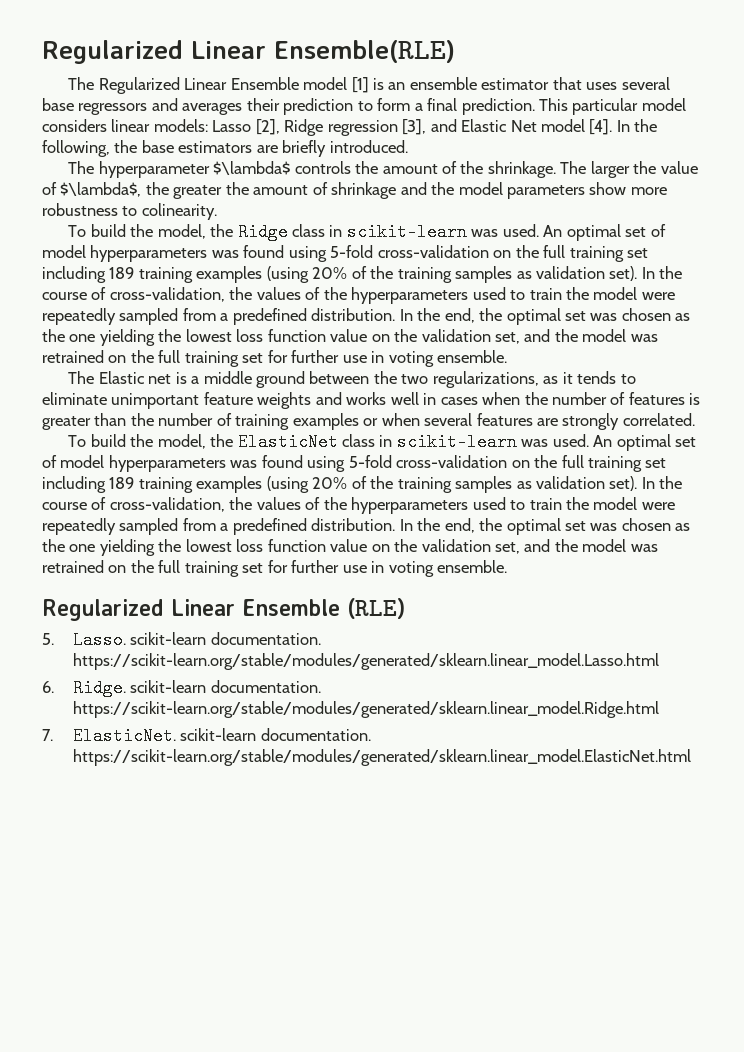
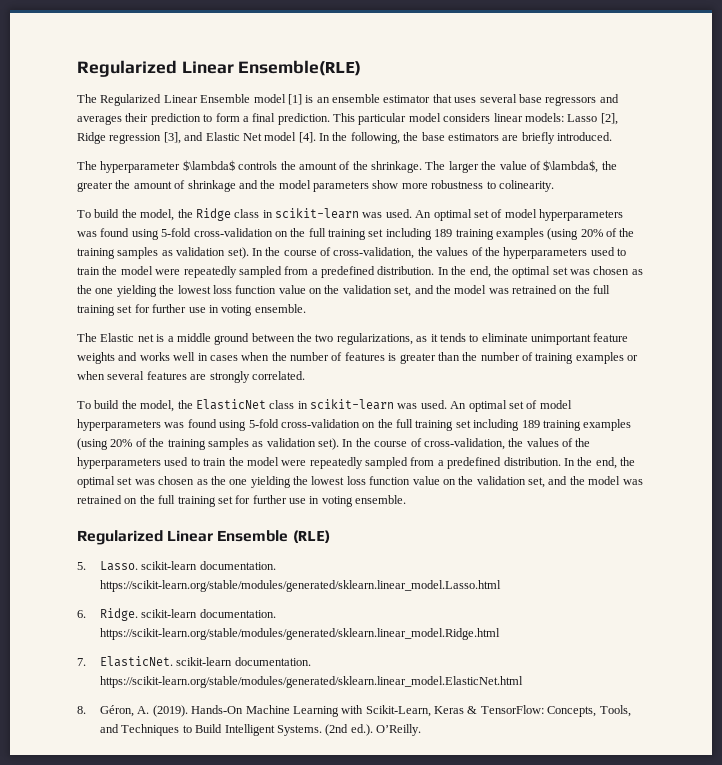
+ 8. Géron, A. (2019). Hands-On Machine Learning with Scikit-Learn, Keras & TensorFlow: Concepts, Tools, and Techniques to Build Intelligent Systems. (2nd ed.). O’Reilly.

